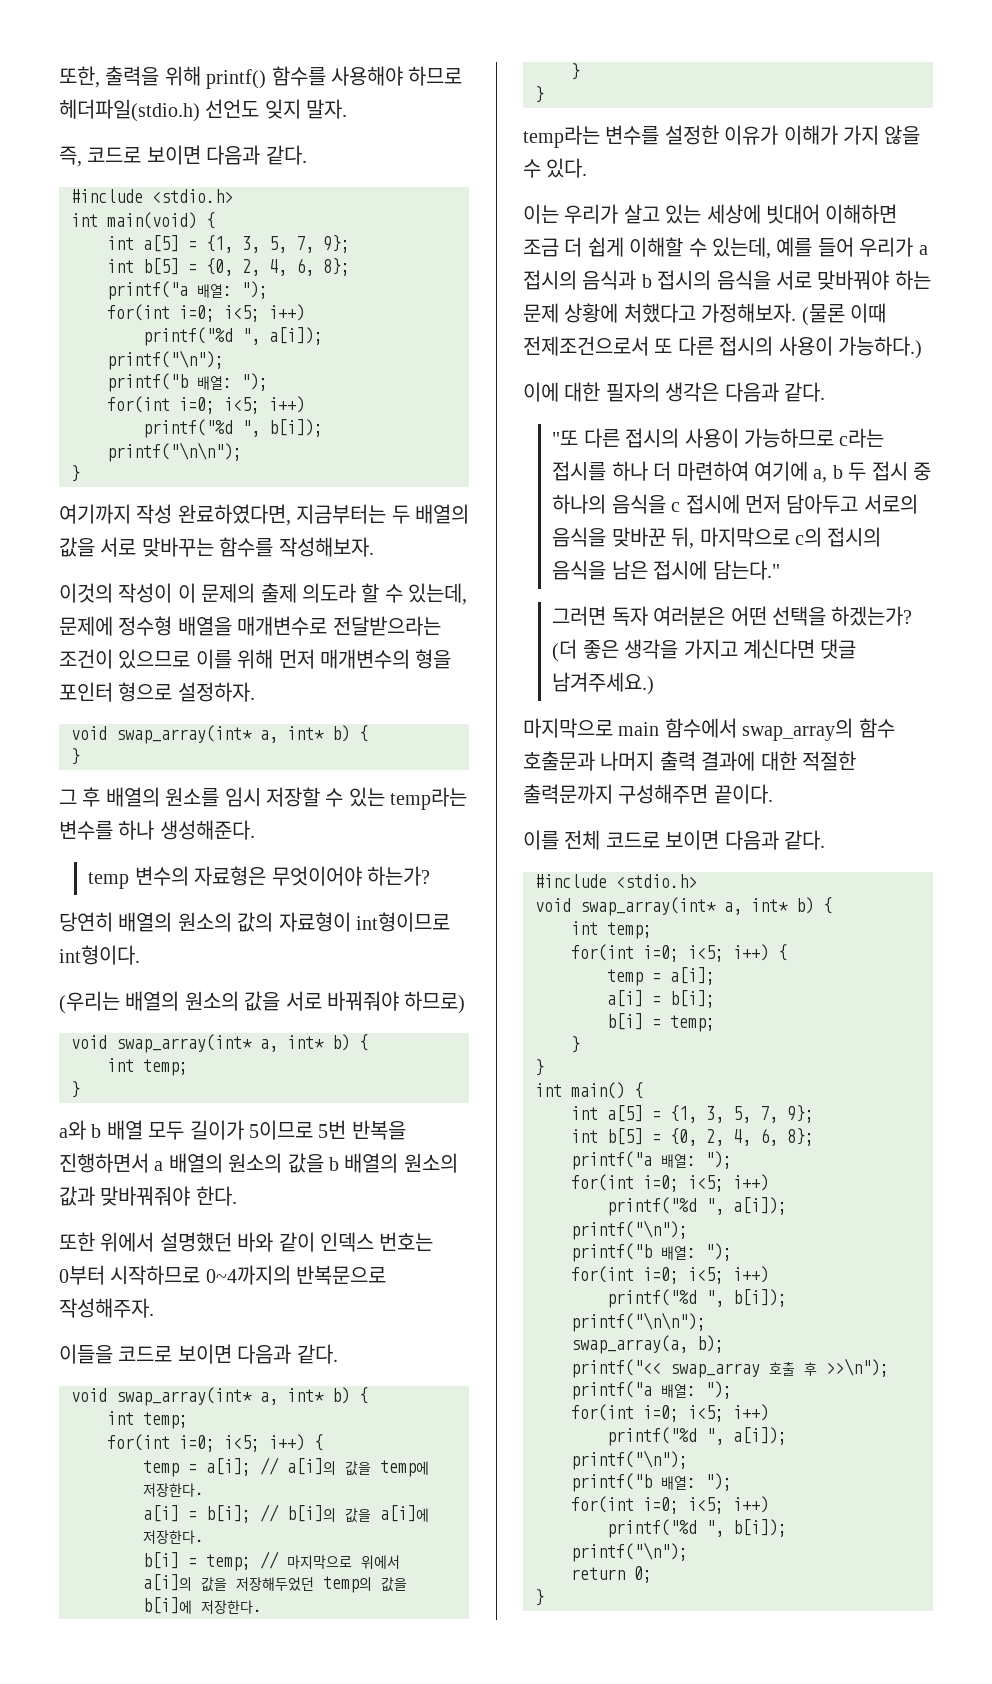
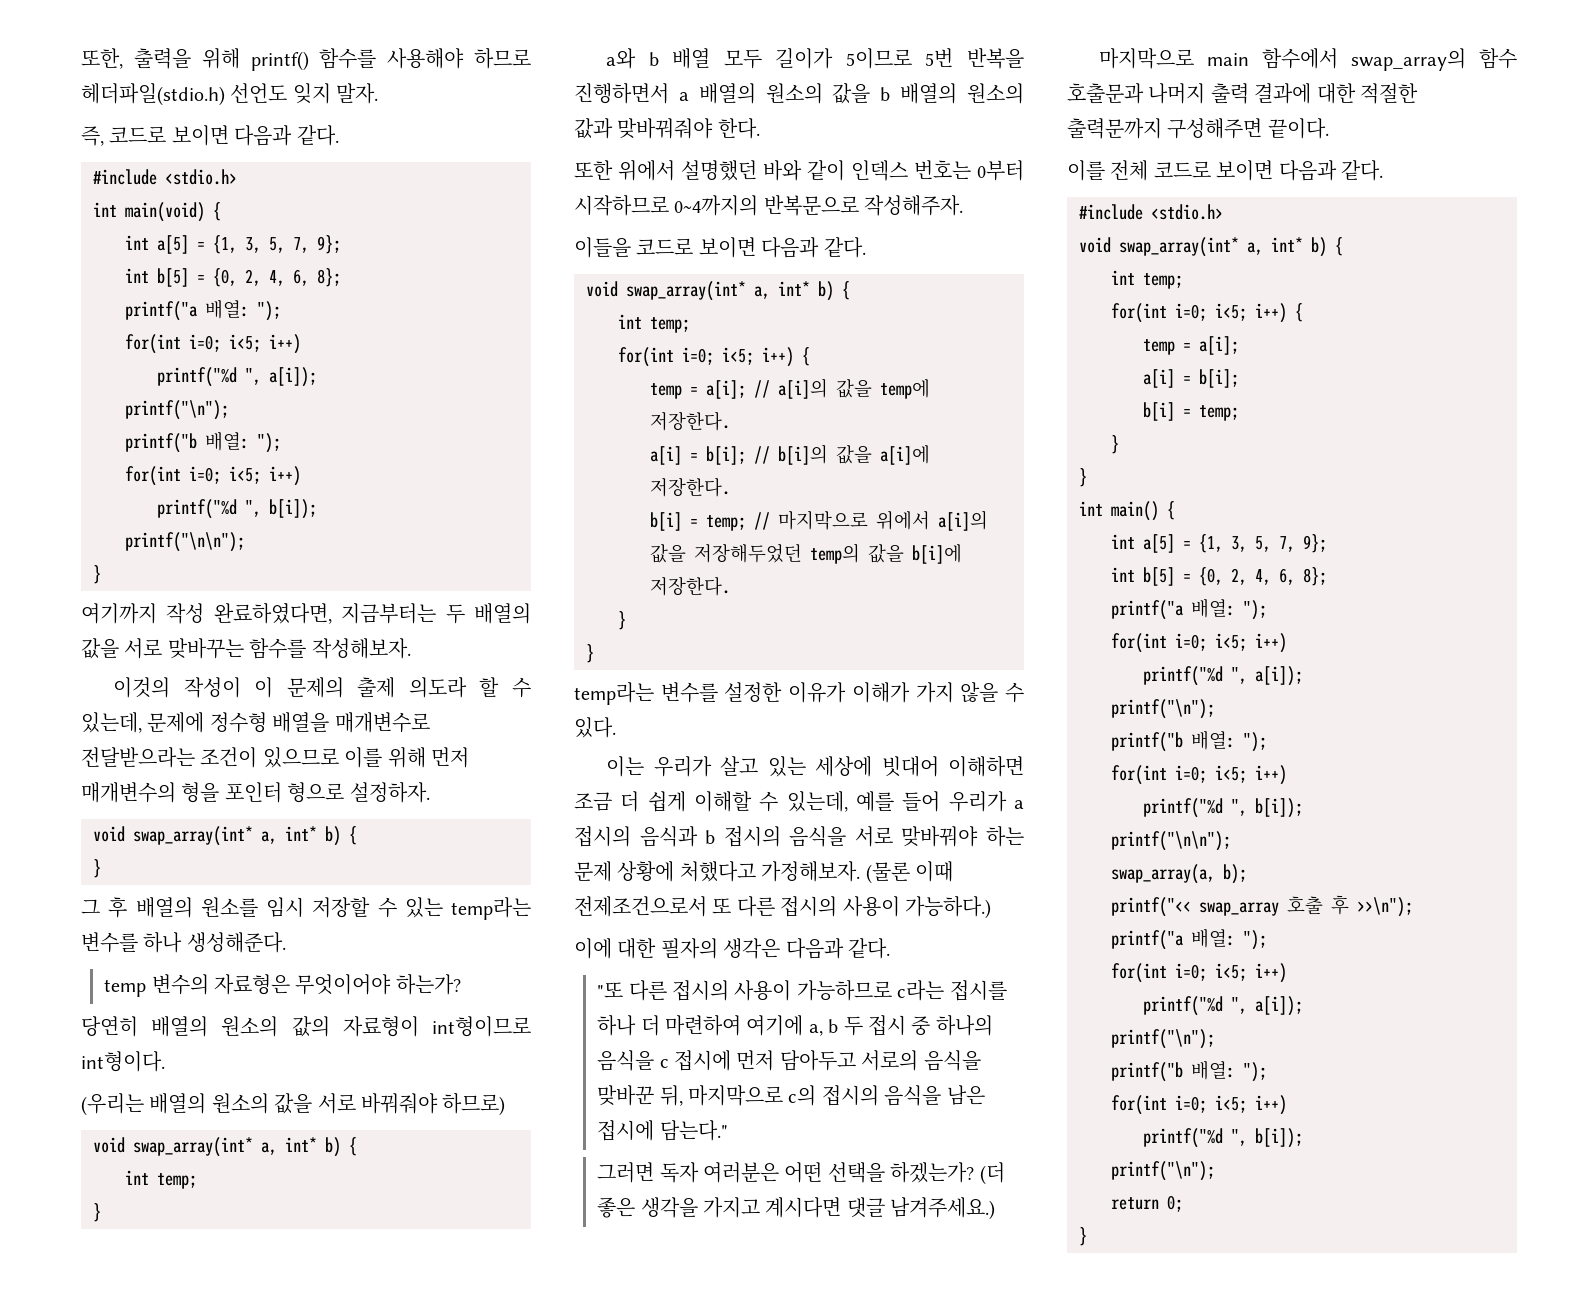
- (더 좋은 생각을 가지고 계신다면 댓글 남겨주세요.)
+ (더 좋은 생각을 가지고 계시다면 댓글 남겨주세요.)

